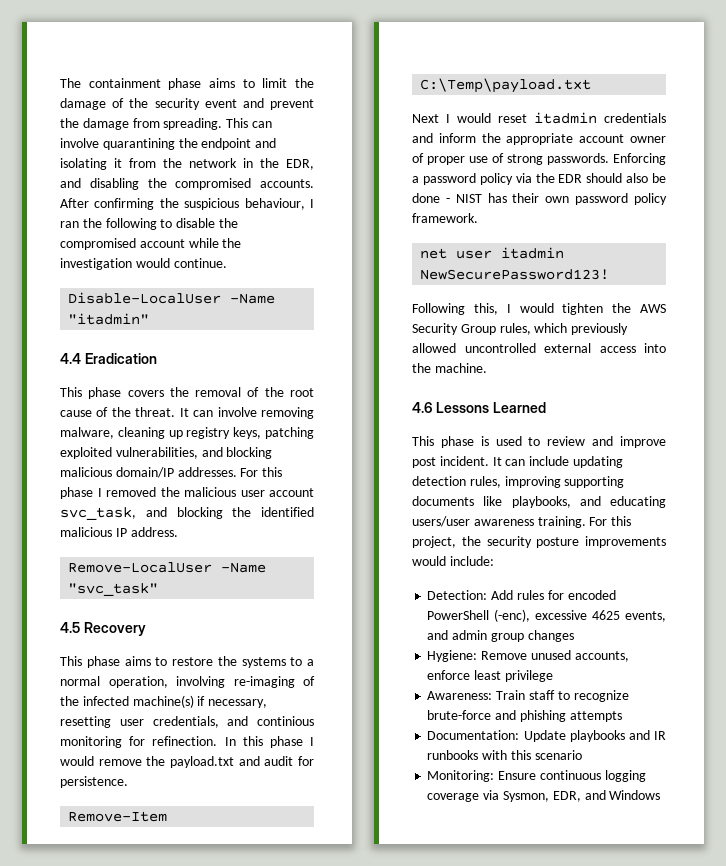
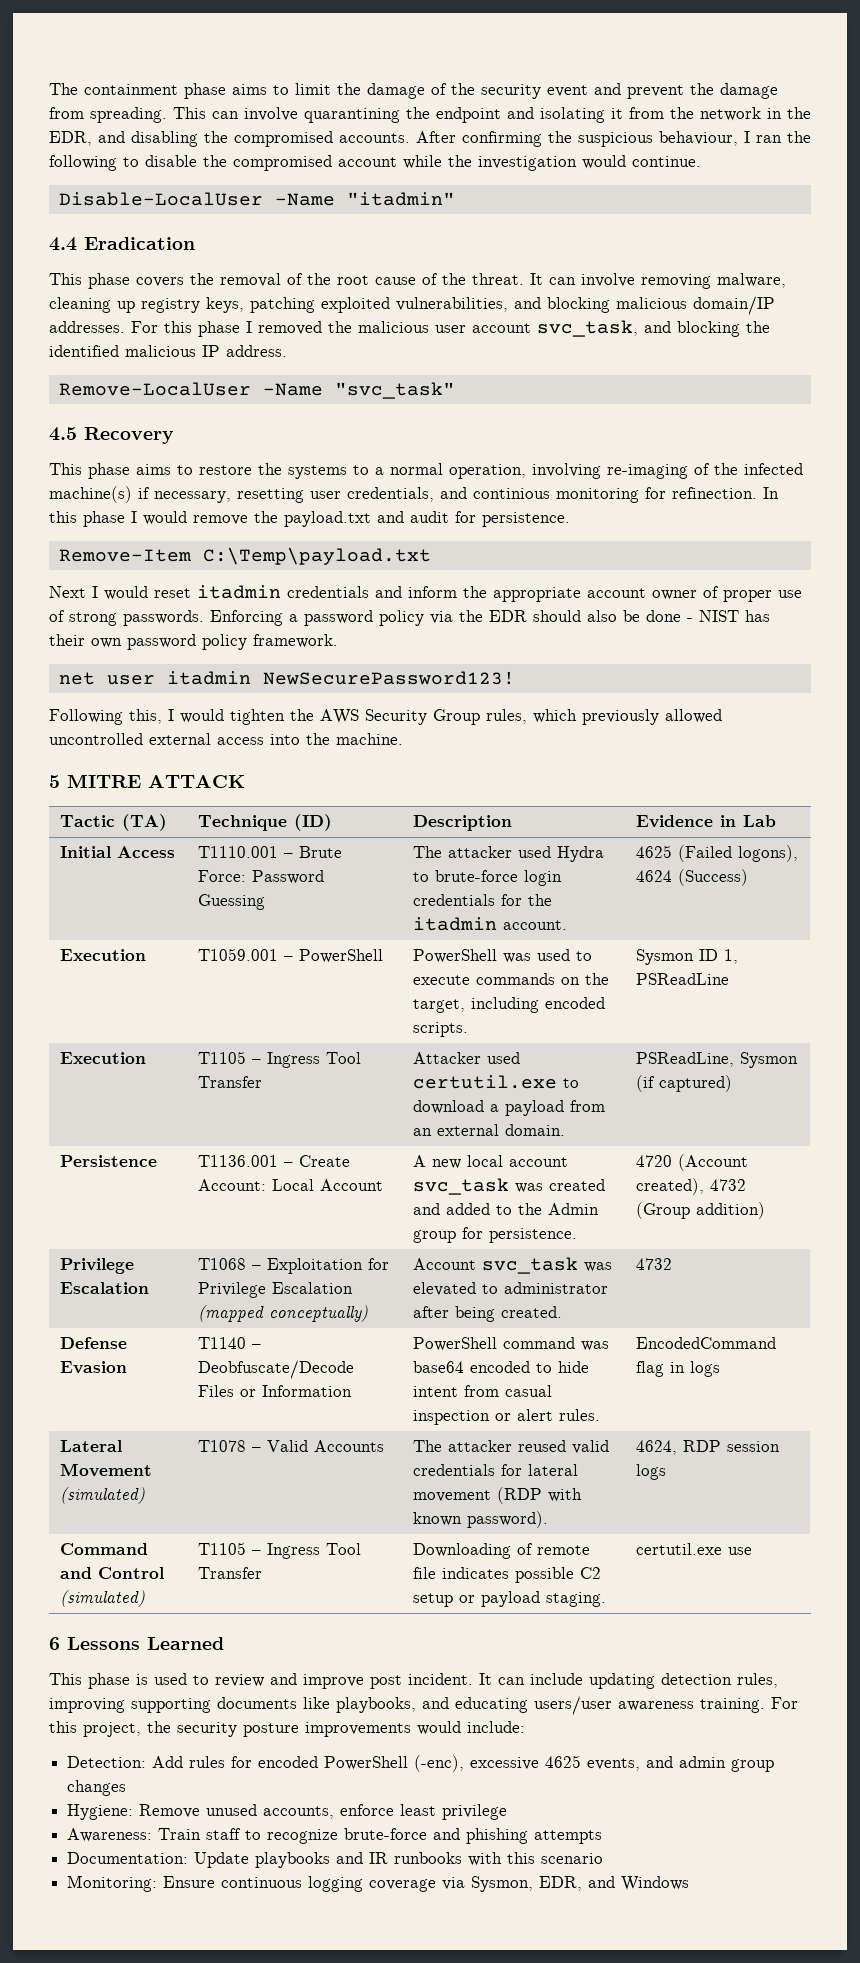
- 4.6 Lessons Learned
+ 5 MITRE ATTACK
+ Tactic (TA) | Technique (ID) | Description | Evidence in Lab
+ Initial Access | T1110.001 – Brute Force: Password Guessing | The attacker used Hydra to brute-force login credentials for the itadmin account. | 4625 (Failed logons), 4624 (Success)
+ Execution | T1059.001 – PowerShell | PowerShell was used to execute commands on the target, including encoded scripts. | Sysmon ID 1, PSReadLine
+ Execution | T1105 – Ingress Tool Transfer | Attacker used certutil.exe to download a payload from an external domain. | PSReadLine, Sysmon (if captured)
+ Persistence | T1136.001 – Create Account: Local Account | A new local account svc_task was created and added to the Admin group for persistence. | 4720 (Account created), 4732 (Group addition)
+ Privilege Escalation | T1068 – Exploitation for Privilege Escalation (mapped conceptually) | Account svc_task was elevated to administrator after being created. | 4732
+ Defense Evasion | T1140 – Deobfuscate/Decode Files or Information | PowerShell command was base64 encoded to hide intent from casual inspection or alert rules. | EncodedCommand flag in logs
+ Lateral Movement (simulated) | T1078 – Valid Accounts | The attacker reused valid credentials for lateral movement (RDP with known password). | 4624, RDP session logs
+ Command and Control (simulated) | T1105 – Ingress Tool Transfer | Downloading of remote file indicates possible C2 setup or payload staging. | certutil.exe use
+ 6 Lessons Learned

